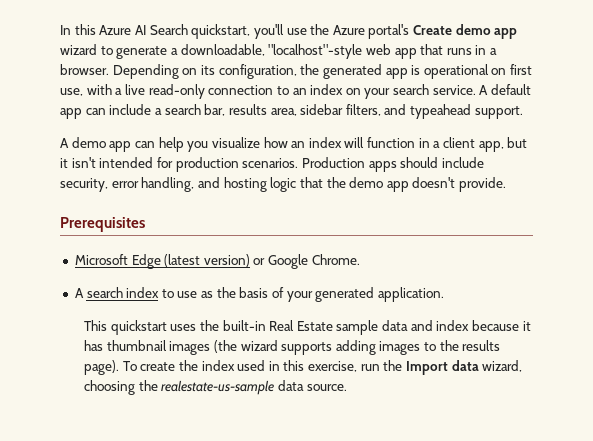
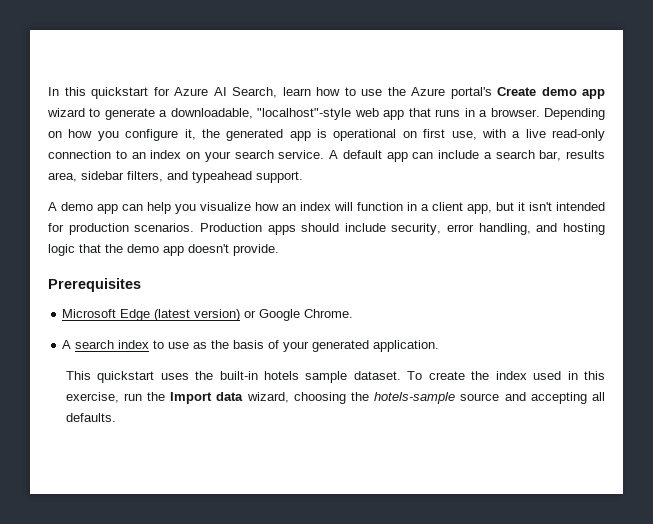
- In this Azure AI Search quickstart, you'll use the Azure portal's Create demo app wizard to generate a downloadable, "localhost"-style web app that runs in a browser.
+ In this quickstart for Azure AI Search, learn how to use the Azure portal's Create demo app wizard to generate a downloadable, "localhost"-style web app that runs in a browser.
- Depending on its configuration, the generated app is operational on first use, with a live read-only connection to an index on your search service.
+ Depending on how you configure it, the generated app is operational on first use, with a live read-only connection to an index on your search service.
- This quickstart uses the built-in Real Estate sample data and index because it has thumbnail images (the wizard supports adding images to the results page).
+ This quickstart uses the built-in hotels sample dataset.
- To create the index used in this exercise, run the Import data wizard, choosing the realestate-us-sample data source.
+ To create the index used in this exercise, run the Import data wizard, choosing the hotels-sample source and accepting all defaults.

